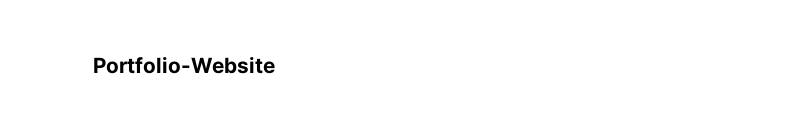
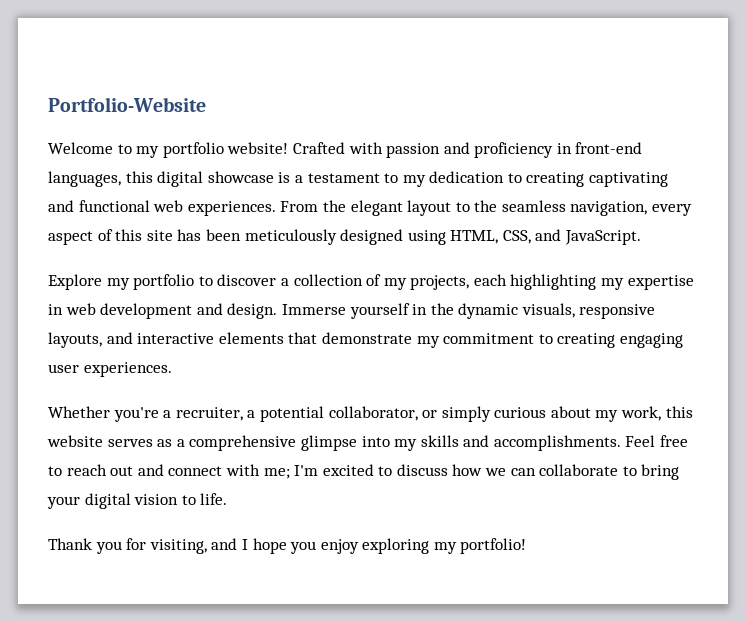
+ Welcome to my portfolio website! Crafted with passion and proficiency in front-end languages, this digital showcase is a testament to my dedication to creating captivating and functional web experiences. From the elegant layout to the seamless navigation, every aspect of this site has been meticulously designed using HTML, CSS, and JavaScript.
+ Explore my portfolio to discover a collection of my projects, each highlighting my expertise in web development and design. Immerse yourself in the dynamic visuals, responsive layouts, and interactive elements that demonstrate my commitment to creating engaging user experiences.
+ Whether you're a recruiter, a potential collaborator, or simply curious about my work, this website serves as a comprehensive glimpse into my skills and accomplishments. Feel free to reach out and connect with me; I'm excited to discuss how we can collaborate to bring your digital vision to life.
+ Thank you for visiting, and I hope you enjoy exploring my portfolio!

